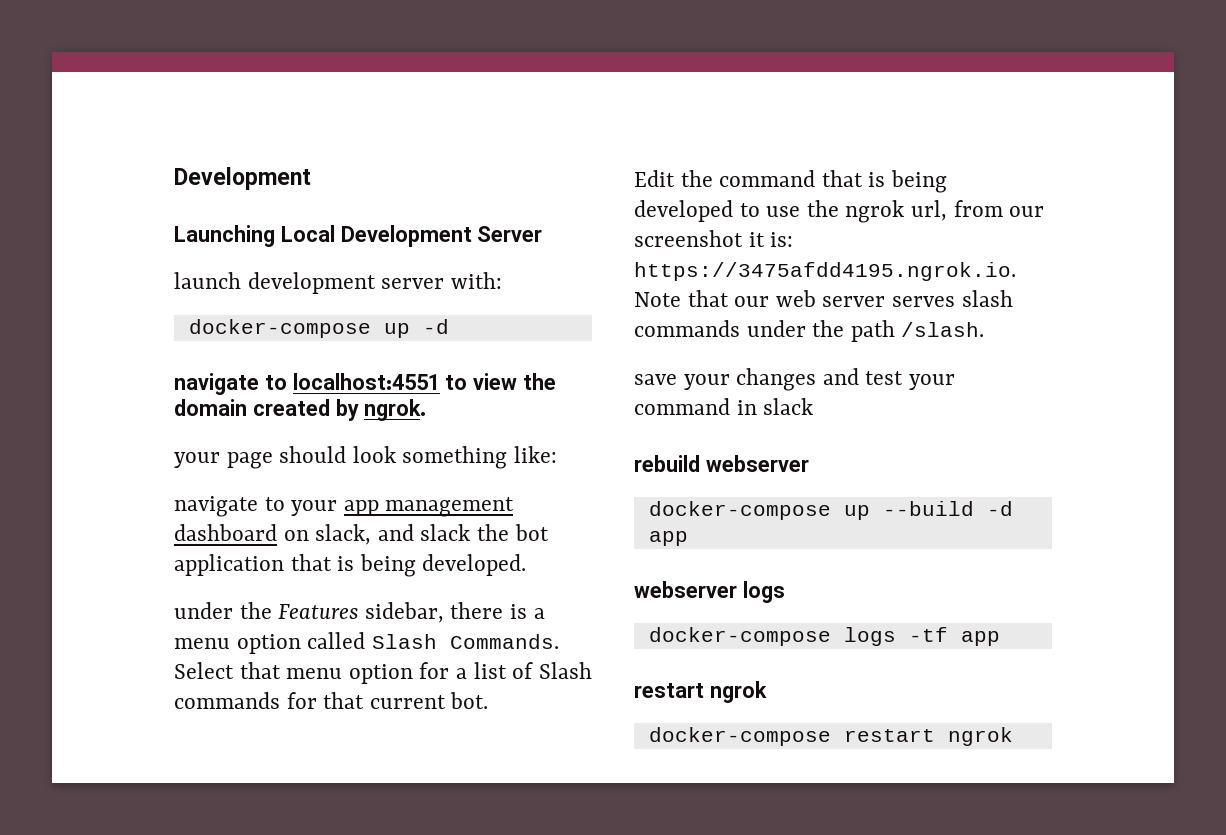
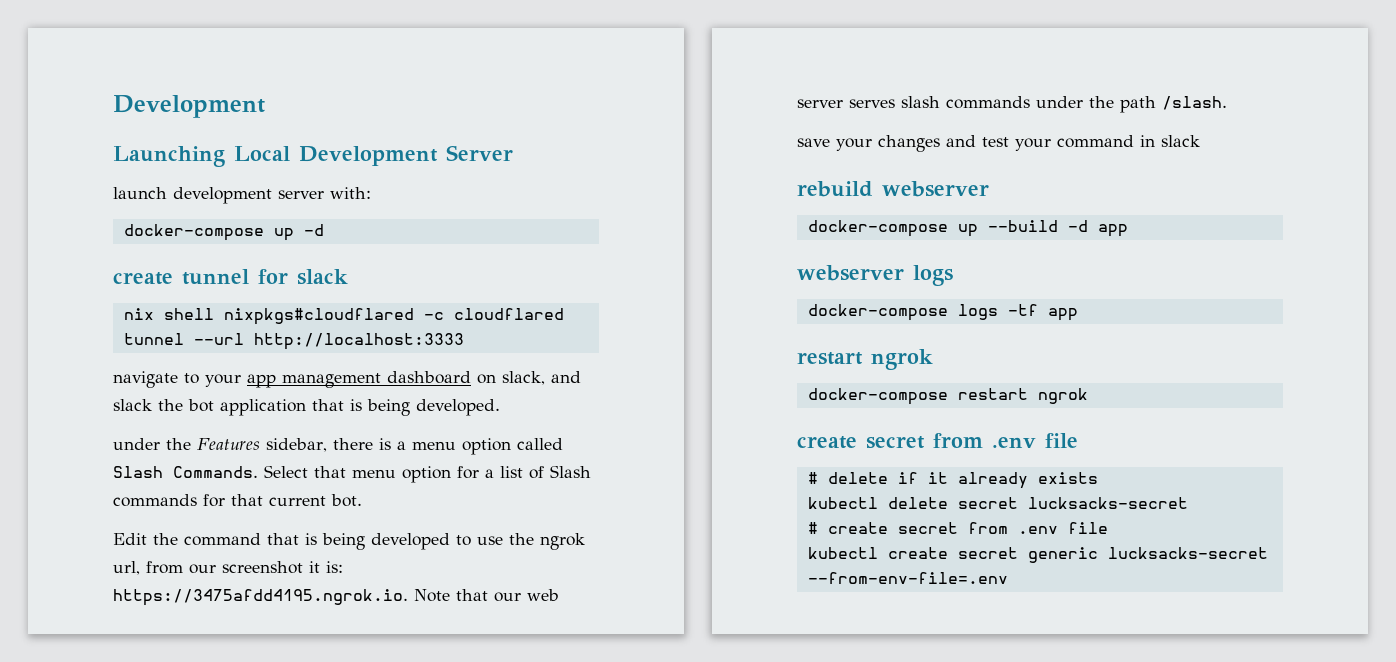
- navigate to localhost:4551 to view the domain created by ngrok.
- your page should look something like:
+ create tunnel for slack
+ nix shell nixpkgs#cloudflared -c cloudflared tunnel --url http://localhost:3333
  docker-compose restart ngrok
+ create secret from .env file
+ # delete if it already exists
+ kubectl delete secret lucksacks-secret
+ # create secret from .env file
+ kubectl create secret generic lucksacks-secret --from-env-file=.env

